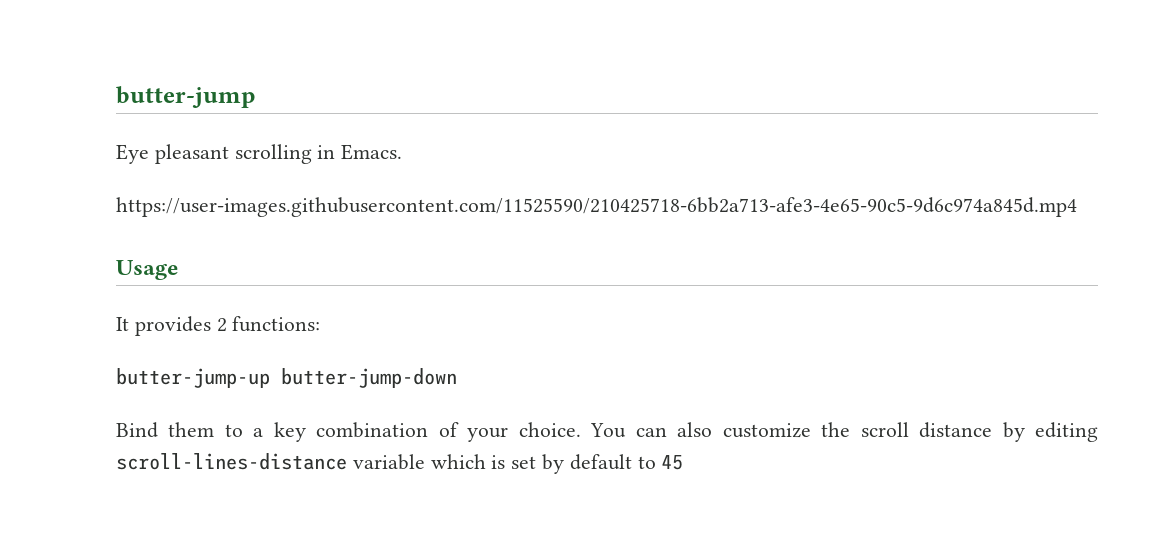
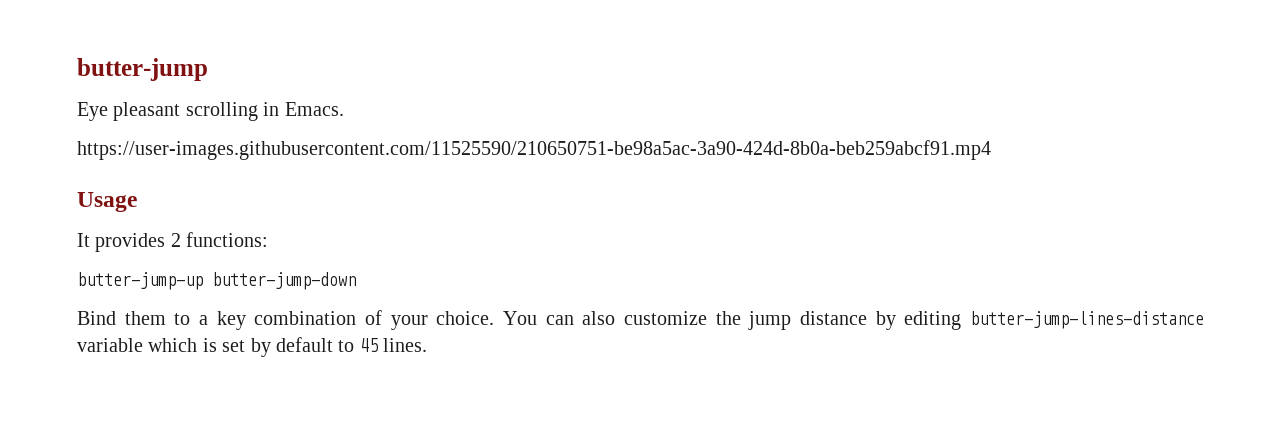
- https://user-images.githubusercontent.com/11525590/210425718-6bb2a713-afe3-4e65-90c5-9d6c974a845d.mp4
+ https://user-images.githubusercontent.com/11525590/210650751-be98a5ac-3a90-424d-8b0a-beb259abcf91.mp4
- You can also customize the scroll distance by editing scroll-lines-distance variable which is set by default to 45
+ You can also customize the jump distance by editing butter-jump-lines-distance variable which is set by default to 45 lines.

